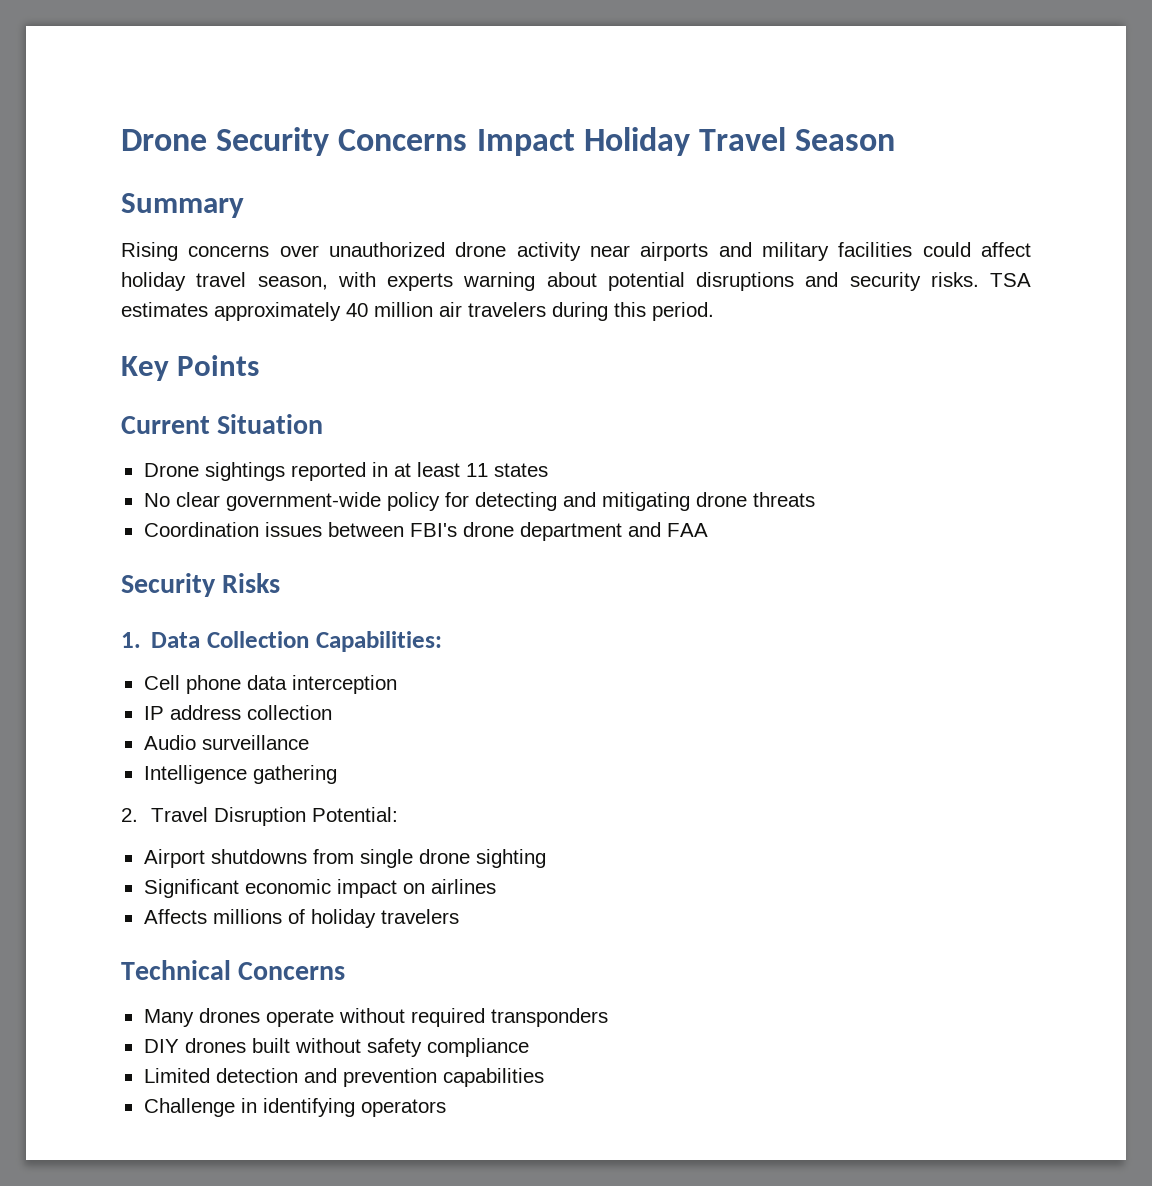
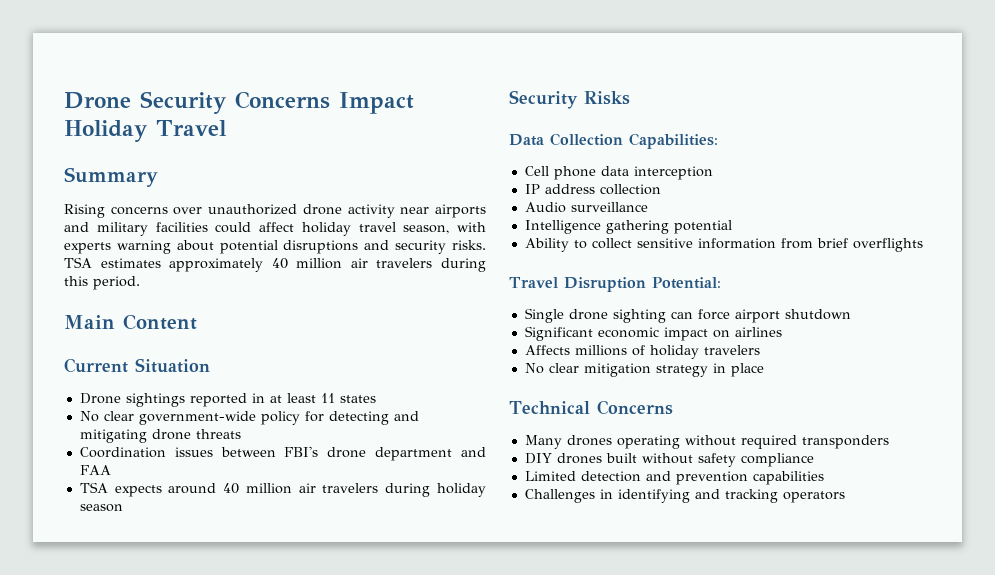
- Drone Security Concerns Impact Holiday Travel Season
+ Drone Security Concerns Impact Holiday Travel
- Key Points
+ Main Content
+ TSA expects around 40 million air travelers during holiday season
- 1. Data Collection Capabilities:
+ Data Collection Capabilities:
- Intelligence gathering
- 2. Travel Disruption Potential:
- Airport shutdowns from single drone sighting
+ Intelligence gathering potential
+ Ability to collect sensitive information from brief overflights
+ Travel Disruption Potential:
+ Single drone sighting can force airport shutdown
+ No clear mitigation strategy in place
- Many drones operate without required transponders
+ Many drones operating without required transponders
- Challenge in identifying operators
+ Challenges in identifying and tracking operators

